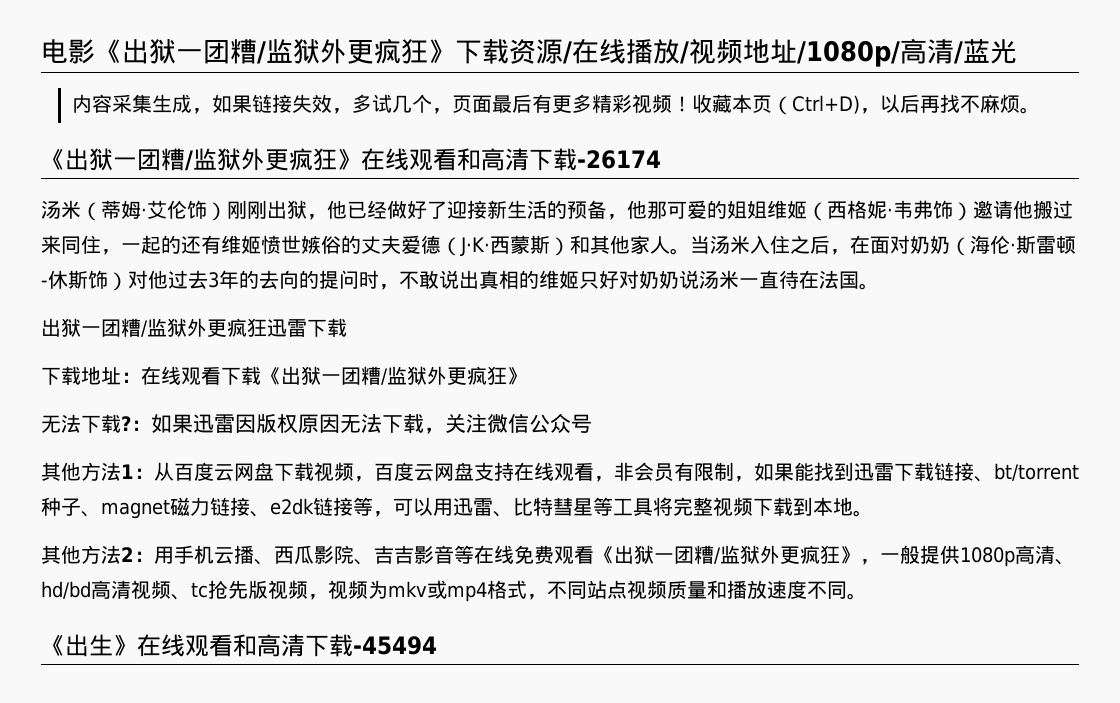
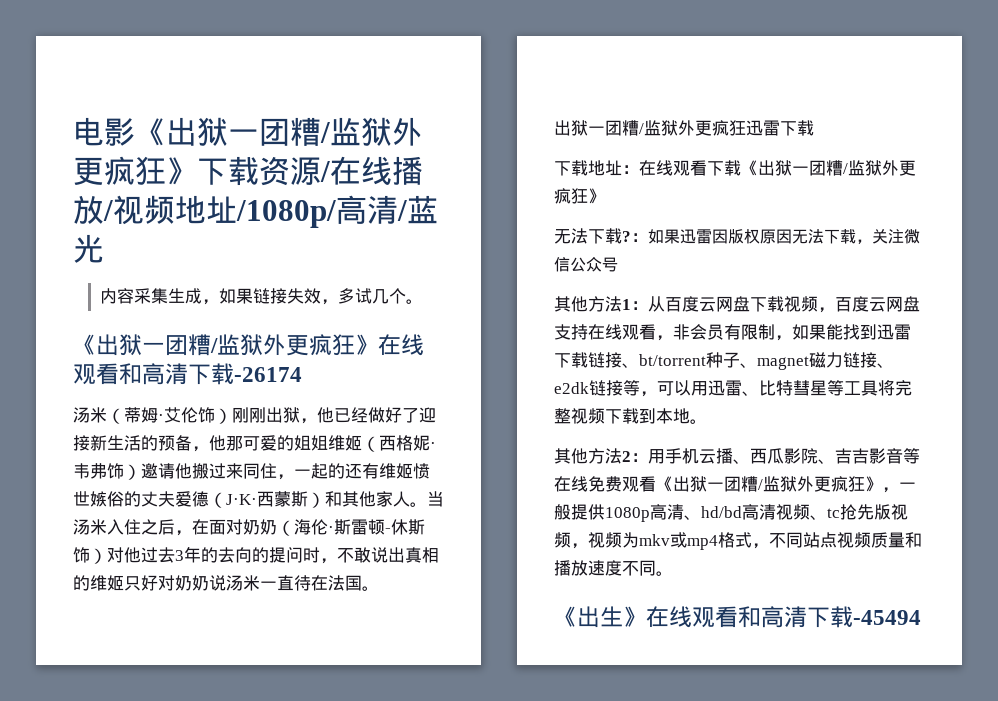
- 内容采集生成，如果链接失效，多试几个，页面最后有更多精彩视频！收藏本页（Ctrl+D)，以后再找不麻烦。
+ 内容采集生成，如果链接失效，多试几个。

